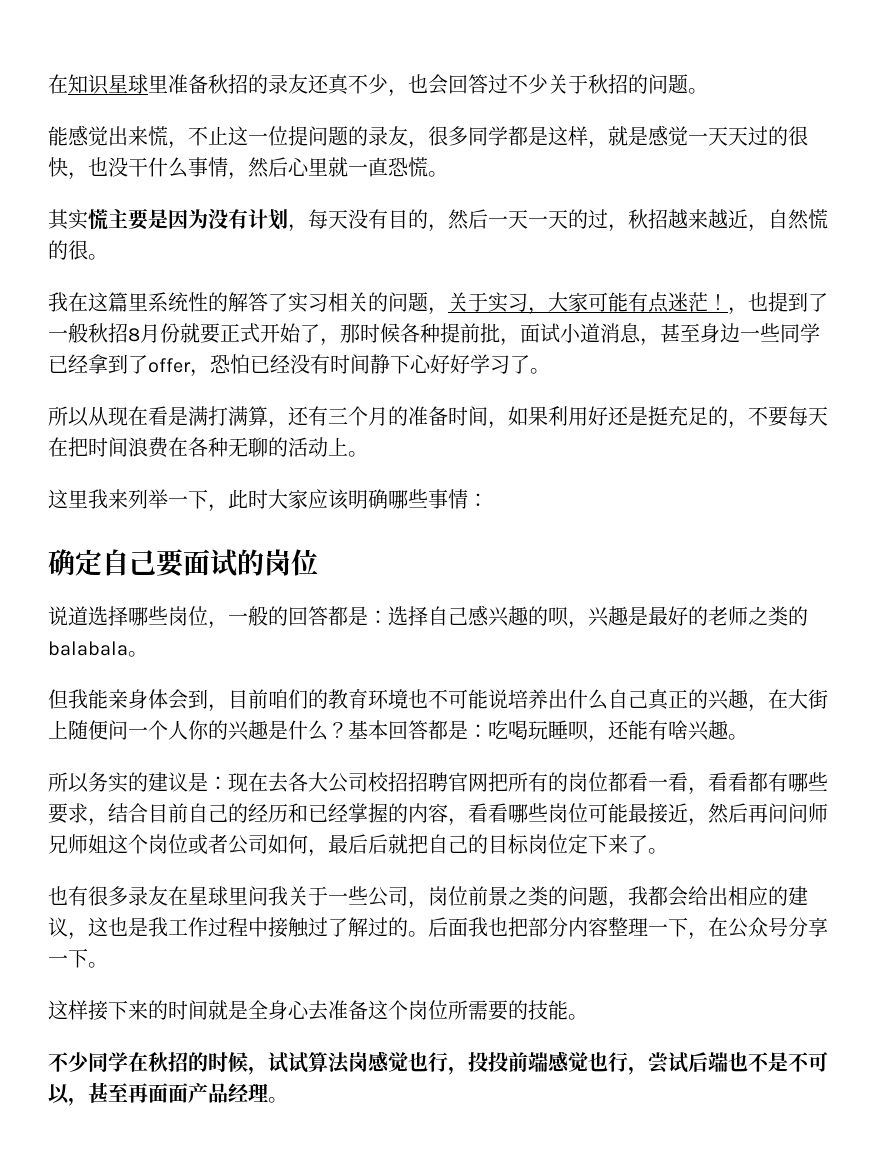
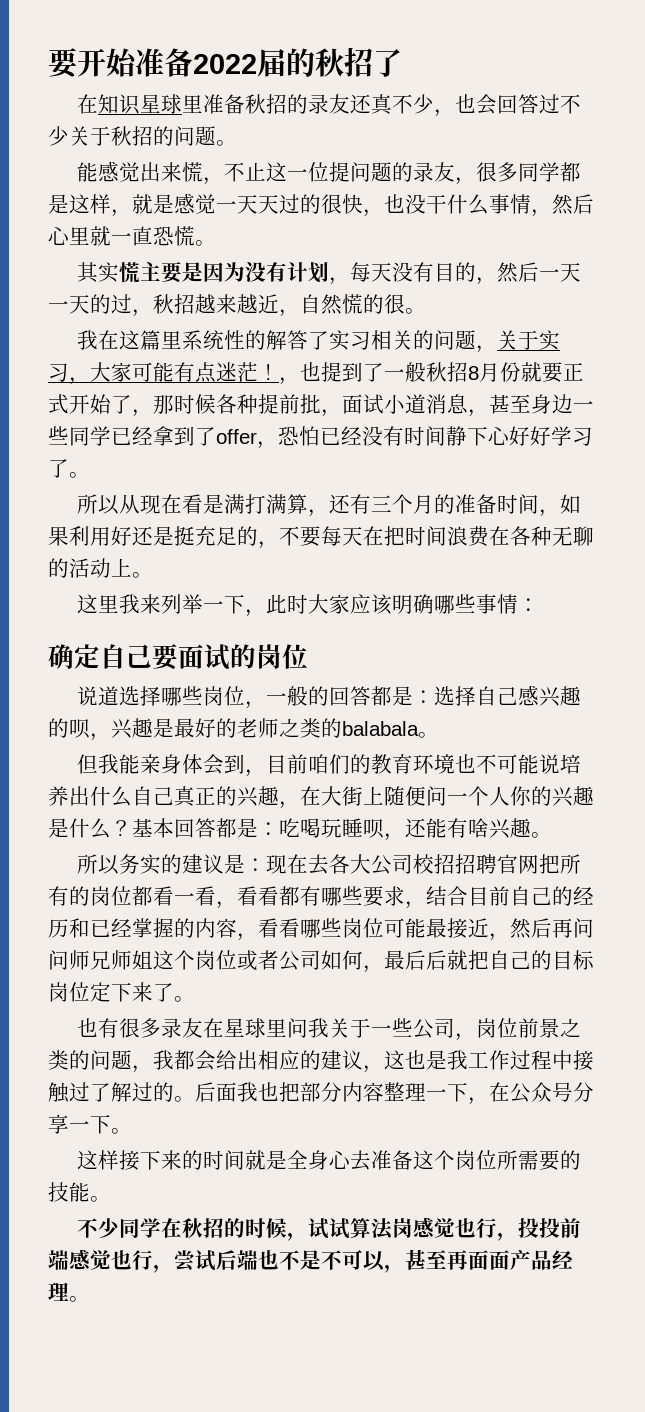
+ 要开始准备2022届的秋招了

